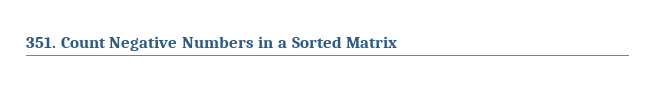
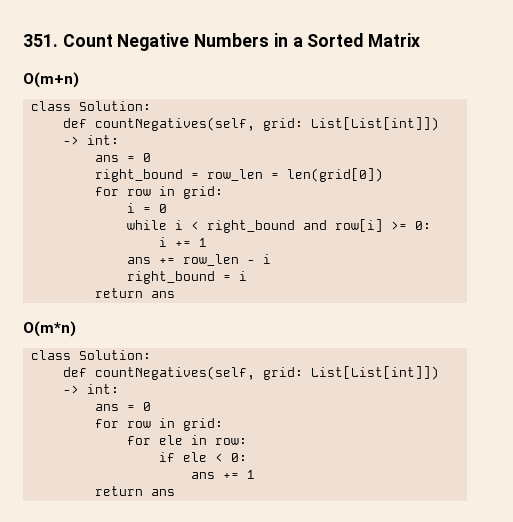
+ O(m+n)
+ class Solution:
+ def countNegatives(self, grid: List[List[int]]) -> int:
+ ans = 0
+ right_bound = row_len = len(grid[0])
+ for row in grid:
+ i = 0
+ while i < right_bound and row[i] >= 0:
+ i += 1
+ ans += row_len - i
+ right_bound = i
+ return ans
+ O(m*n)
+ class Solution:
+ def countNegatives(self, grid: List[List[int]]) -> int:
+ ans = 0
+ for row in grid:
+ for ele in row:
+ if ele < 0:
+ ans += 1
+ return ans

